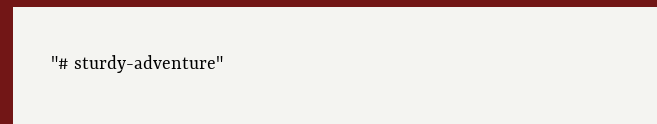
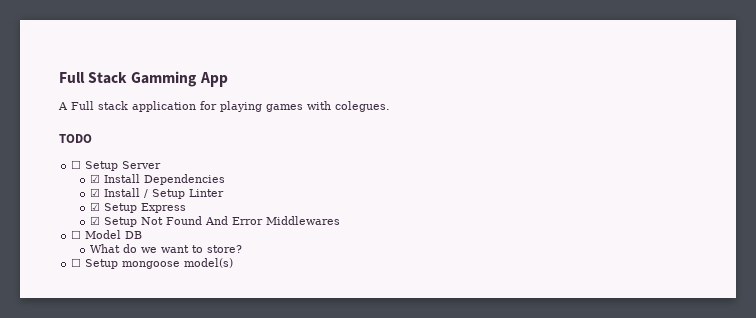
- "# sturdy-adventure"
+ Full Stack Gamming App
+ A Full stack application for playing games with colegues.
+ TODO
+ ☐ Setup Server
+ ☑ Install Dependencies
+ ☑ Install / Setup Linter
+ ☑ Setup Express
+ ☑ Setup Not Found And Error Middlewares
+ ☐ Model DB
+ What do we want to store?
+ ☐ Setup mongoose model(s)

